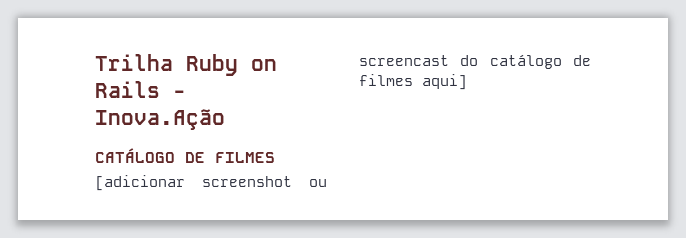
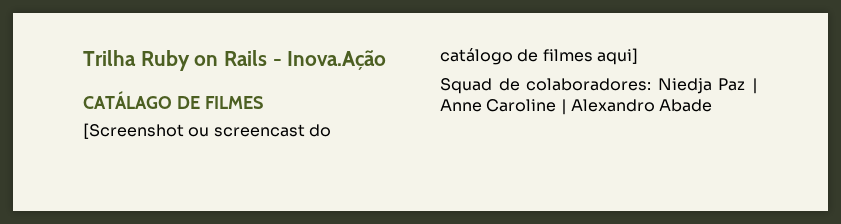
- CATÁLOGO DE FILMES
+ CATÁLAGO DE FILMES
- [adicionar screenshot ou screencast do catálogo de filmes aqui]
+ [Screenshot ou screencast do catálogo de filmes aqui]
+ Squad de colaboradores: Niedja Paz | Anne Caroline | Alexandro Abade

